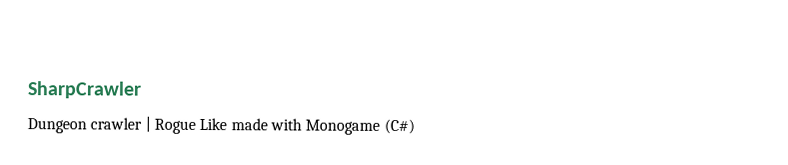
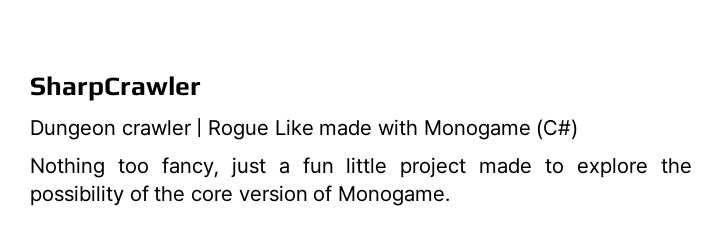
+ Nothing too fancy, just a fun little project made to explore the possibility of the core version of Monogame.

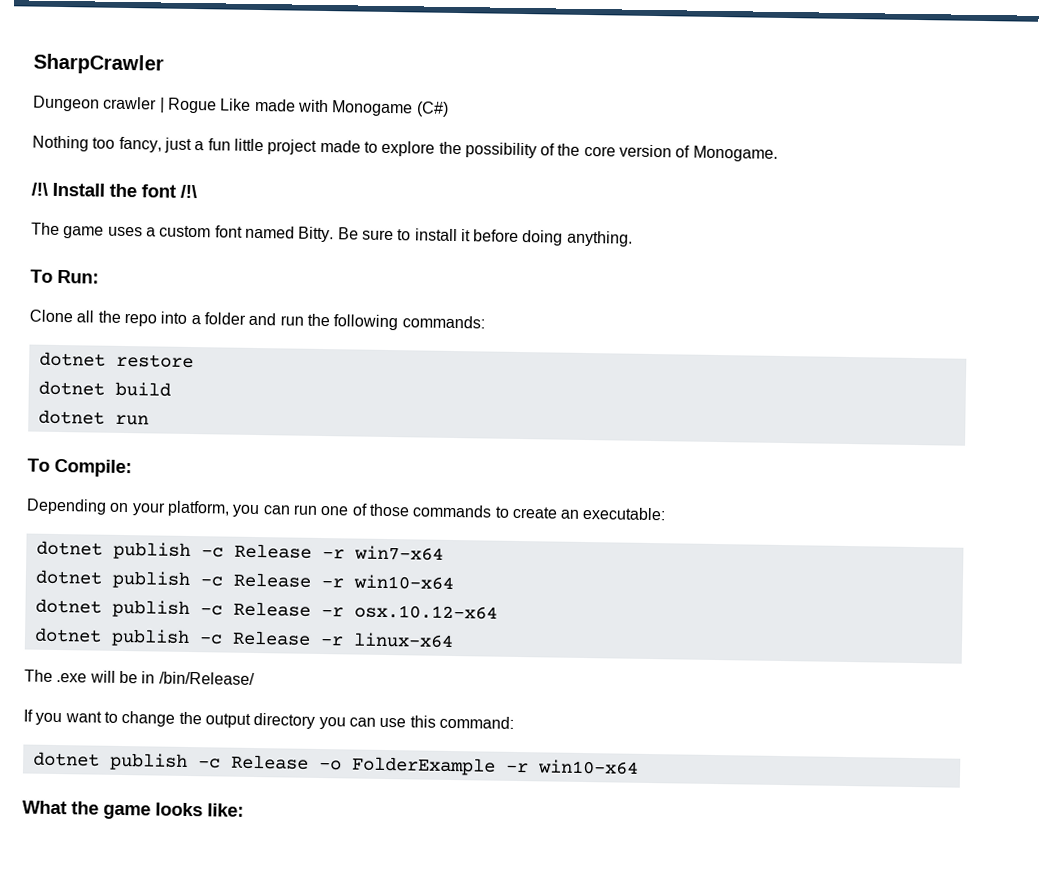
+ /!\ Install the font /!\
+ The game uses a custom font named Bitty. Be sure to install it before doing anything.
+ To Run:
+ Clone all the repo into a folder and run the following commands:
+ dotnet restore
+ dotnet build
+ dotnet run
+ To Compile:
+ Depending on your platform, you can run one of those commands to create an executable:
+ dotnet publish -c Release -r win7-x64
+ dotnet publish -c Release -r win10-x64
+ dotnet publish -c Release -r osx.10.12-x64
+ dotnet publish -c Release -r linux-x64
+ The .exe will be in /bin/Release/
+ If you want to change the output directory you can use this command:
+ dotnet publish -c Release -o FolderExample -r win10-x64
+ What the game looks like:

